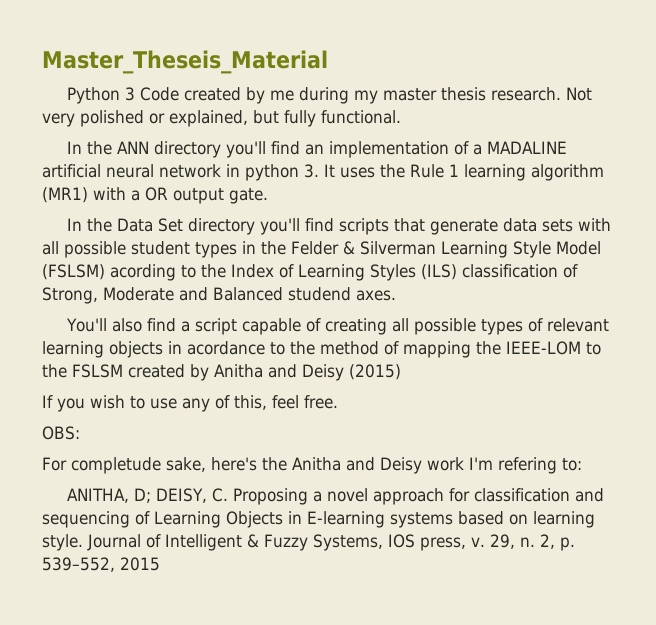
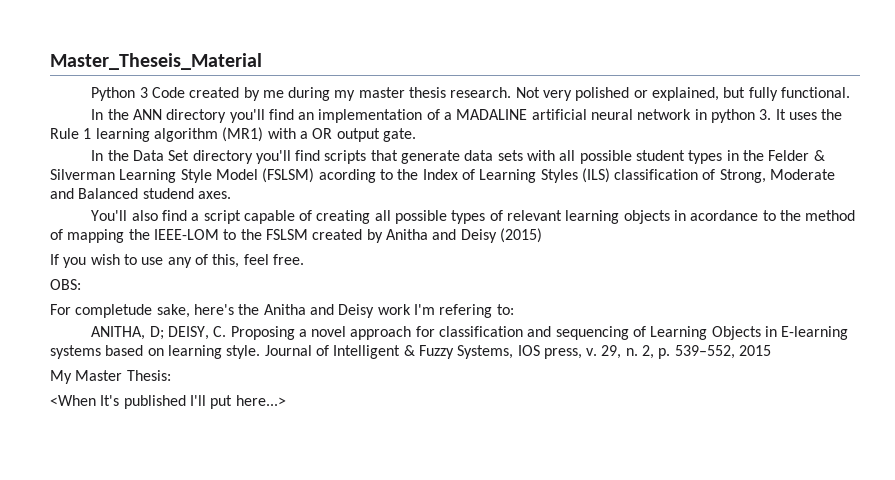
+ My Master Thesis:
+ <When It's published I'll put here...>

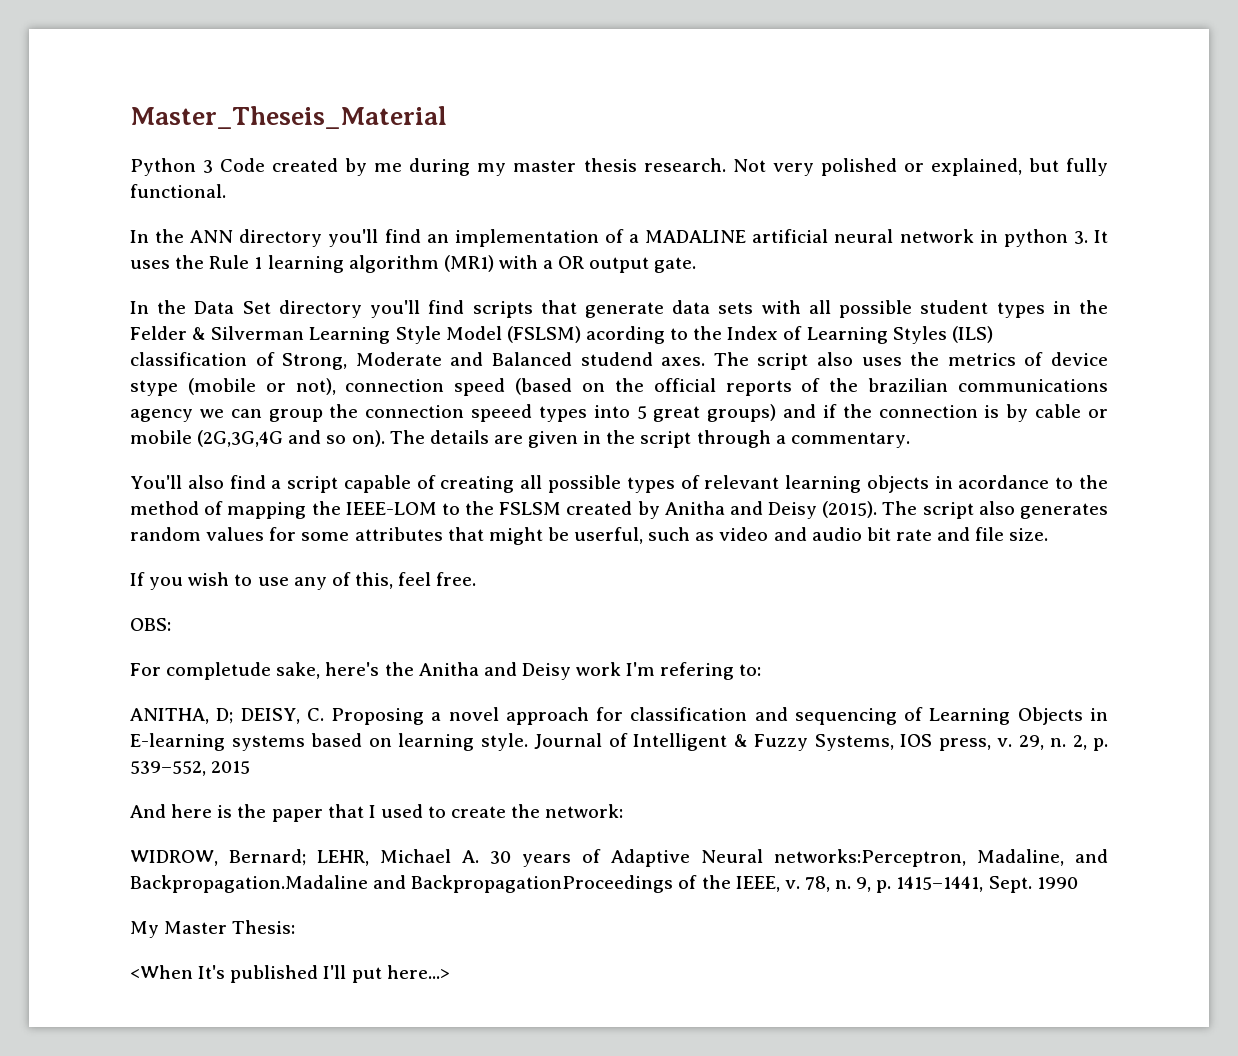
+ The script also uses the metrics of device stype (mobile or not), connection speed (based on the official reports of the brazilian communications agency we can group the connection speeed types into 5 great groups) and if the connection is by cable or mobile (2G,3G,4G and so on). The details are given in the script through a commentary.
- You'll also find a script capable of creating all possible types of relevant learning objects in acordance to the method of mapping the IEEE-LOM to the FSLSM created by Anitha and Deisy (2015)
+ You'll also find a script capable of creating all possible types of relevant learning objects in acordance to the method of mapping the IEEE-LOM to the FSLSM created by Anitha and Deisy (2015). The script also generates random values for some attributes that might be userful, such as video and audio bit rate and file size.
+ And here is the paper that I used to create the network:
+ WIDROW, Bernard; LEHR, Michael A. 30 years of Adaptive Neural networks:Perceptron, Madaline, and Backpropagation.Madaline and BackpropagationProceedings of the IEEE, v. 78, n. 9, p. 1415–1441, Sept. 1990

